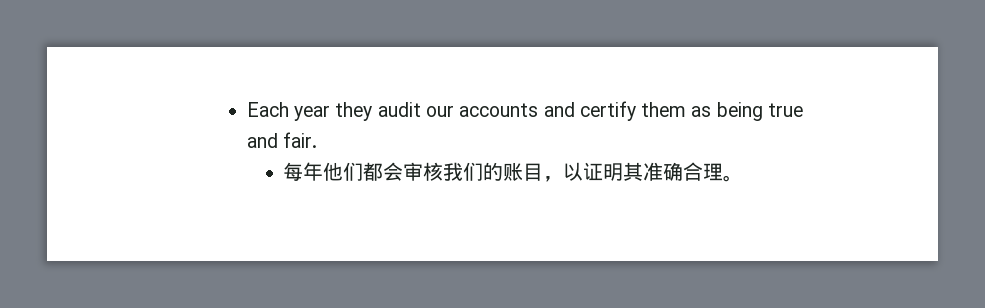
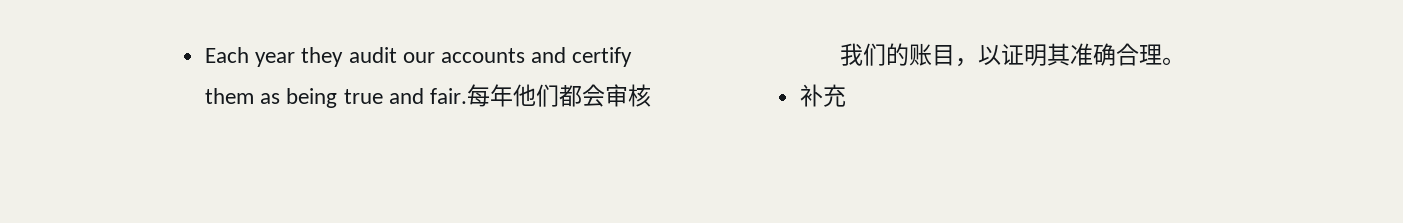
- Each year they audit our accounts and certify them as being true and fair.
- 每年他们都会审核我们的账目，以证明其准确合理。
+ Each year they audit our accounts and certify them as being true and fair.每年他们都会审核我们的账目，以证明其准确合理。
+ 补充

